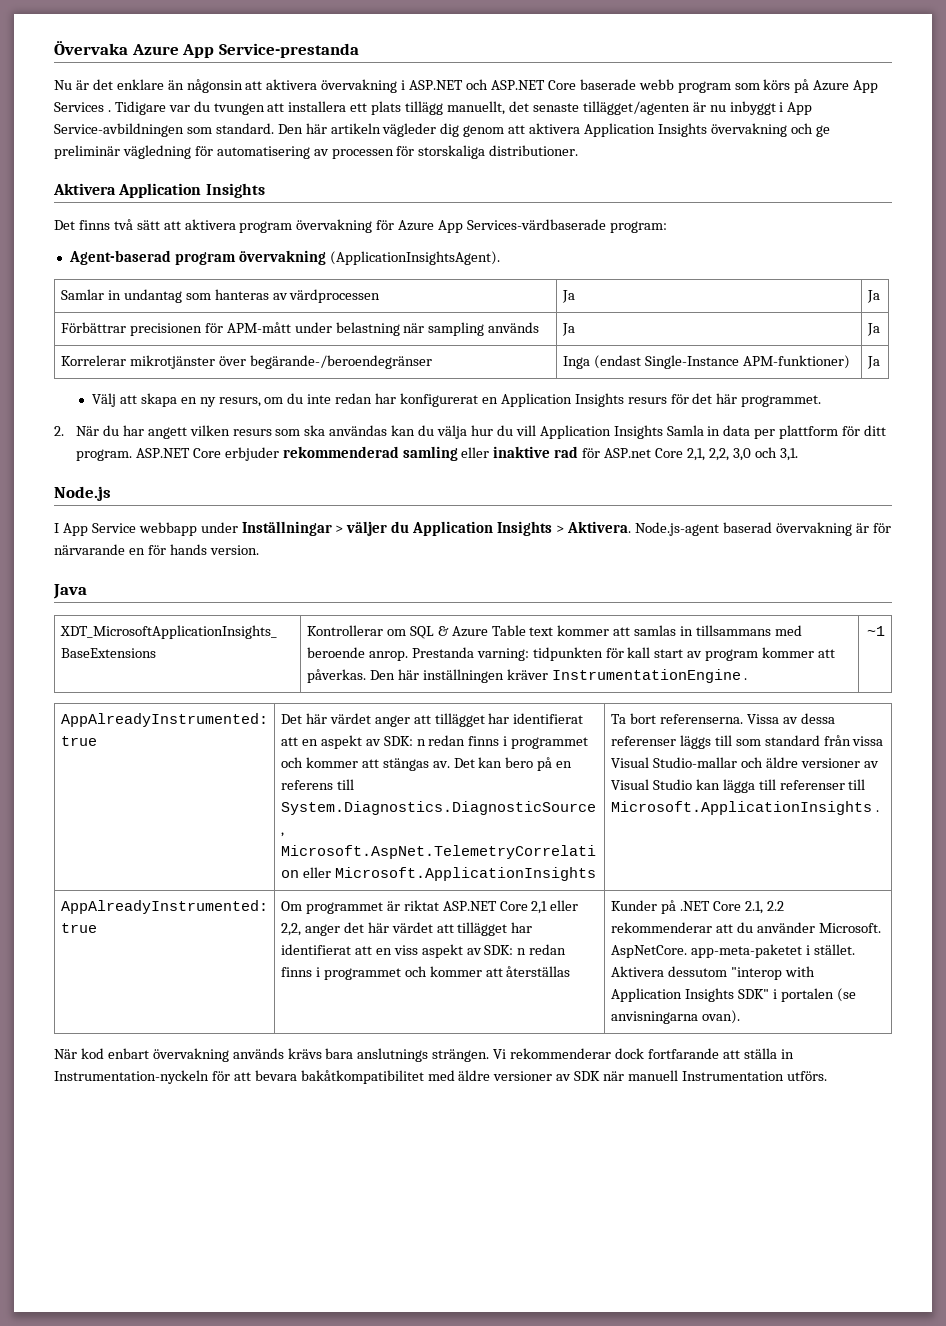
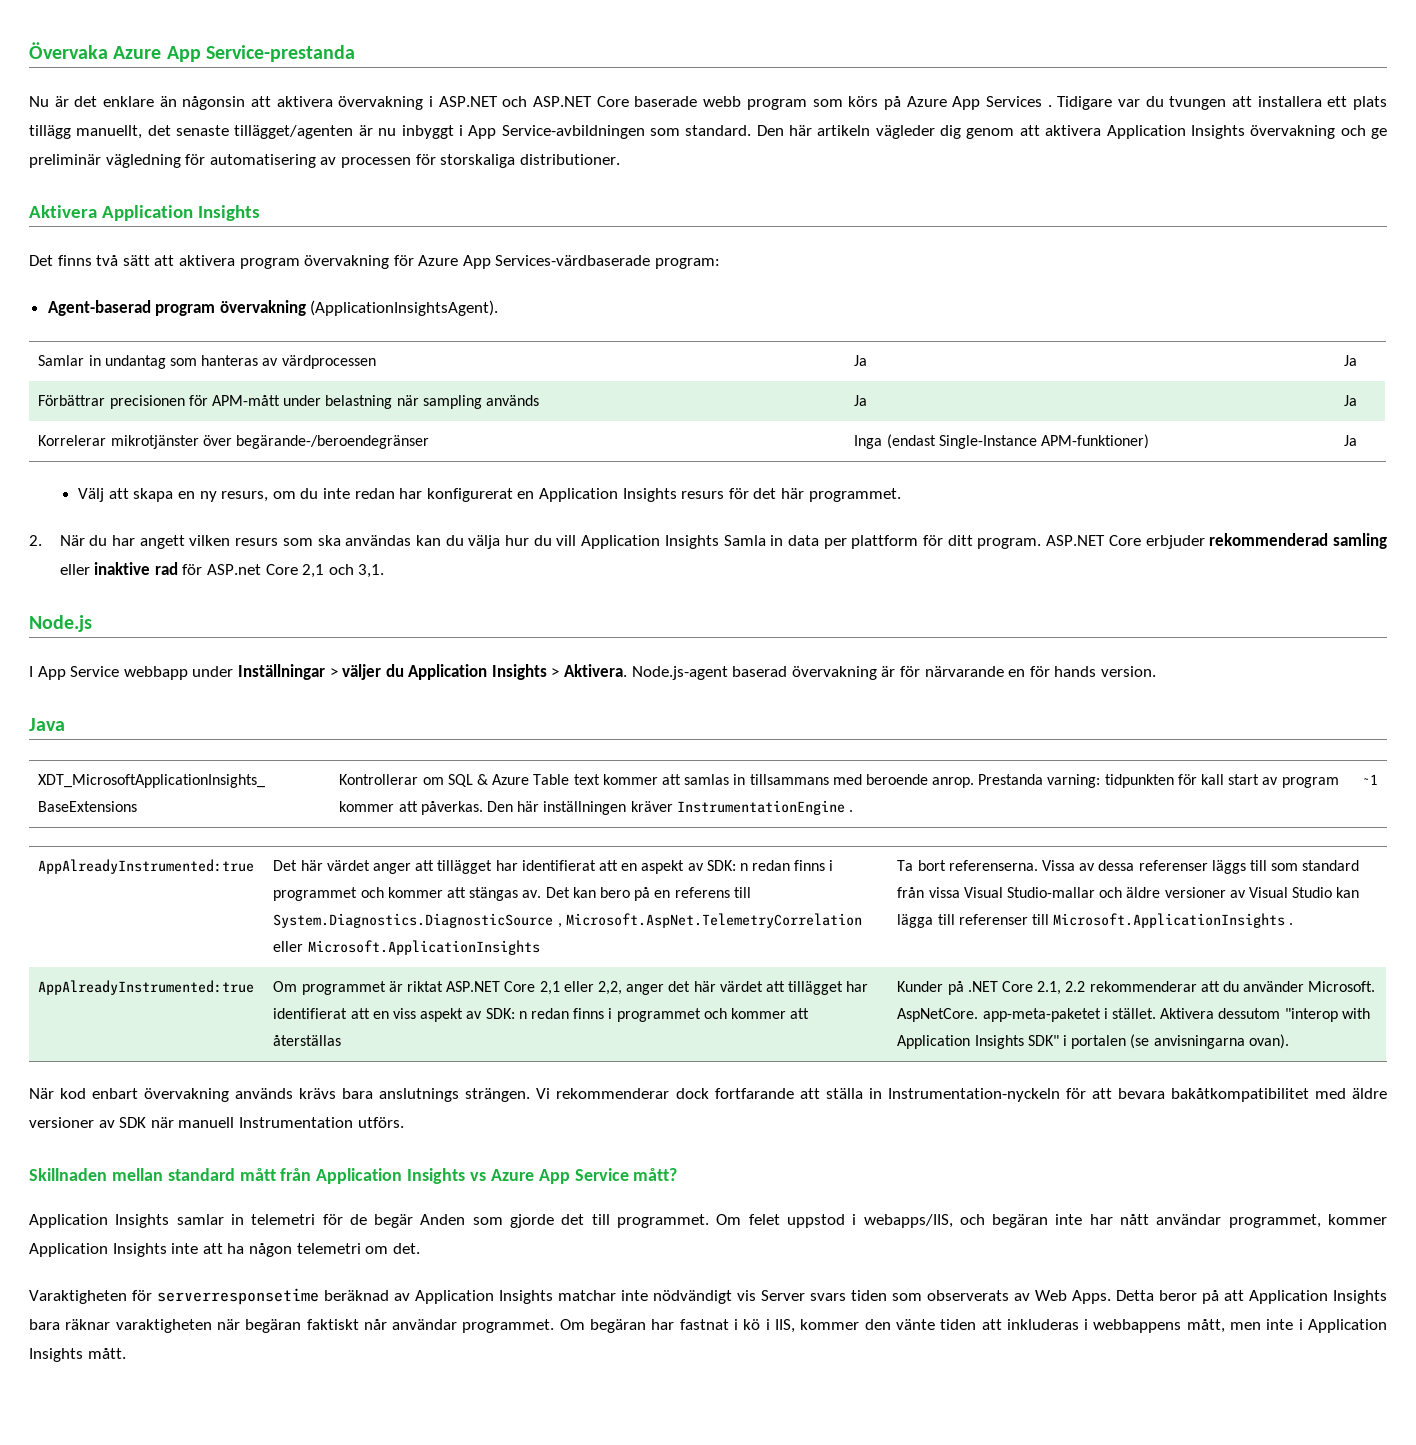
- ASP.NET Core erbjuder rekommenderad samling eller inaktive rad för ASP.net Core 2,1, 2,2, 3,0 och 3,1.
+ ASP.NET Core erbjuder rekommenderad samling eller inaktive rad för ASP.net Core 2,1 och 3,1.
+ Skillnaden mellan standard mått från Application Insights vs Azure App Service mått?
+ Application Insights samlar in telemetri för de begär Anden som gjorde det till programmet. Om felet uppstod i webapps/IIS, och begäran inte har nått användar programmet, kommer Application Insights inte att ha någon telemetri om det.
+ Varaktigheten för serverresponsetime beräknad av Application Insights matchar inte nödvändigt vis Server svars tiden som observerats av Web Apps. Detta beror på att Application Insights bara räknar varaktigheten när begäran faktiskt når användar programmet. Om begäran har fastnat i kö i IIS, kommer den vänte tiden att inkluderas i webbappens mått, men inte i Application Insights mått.

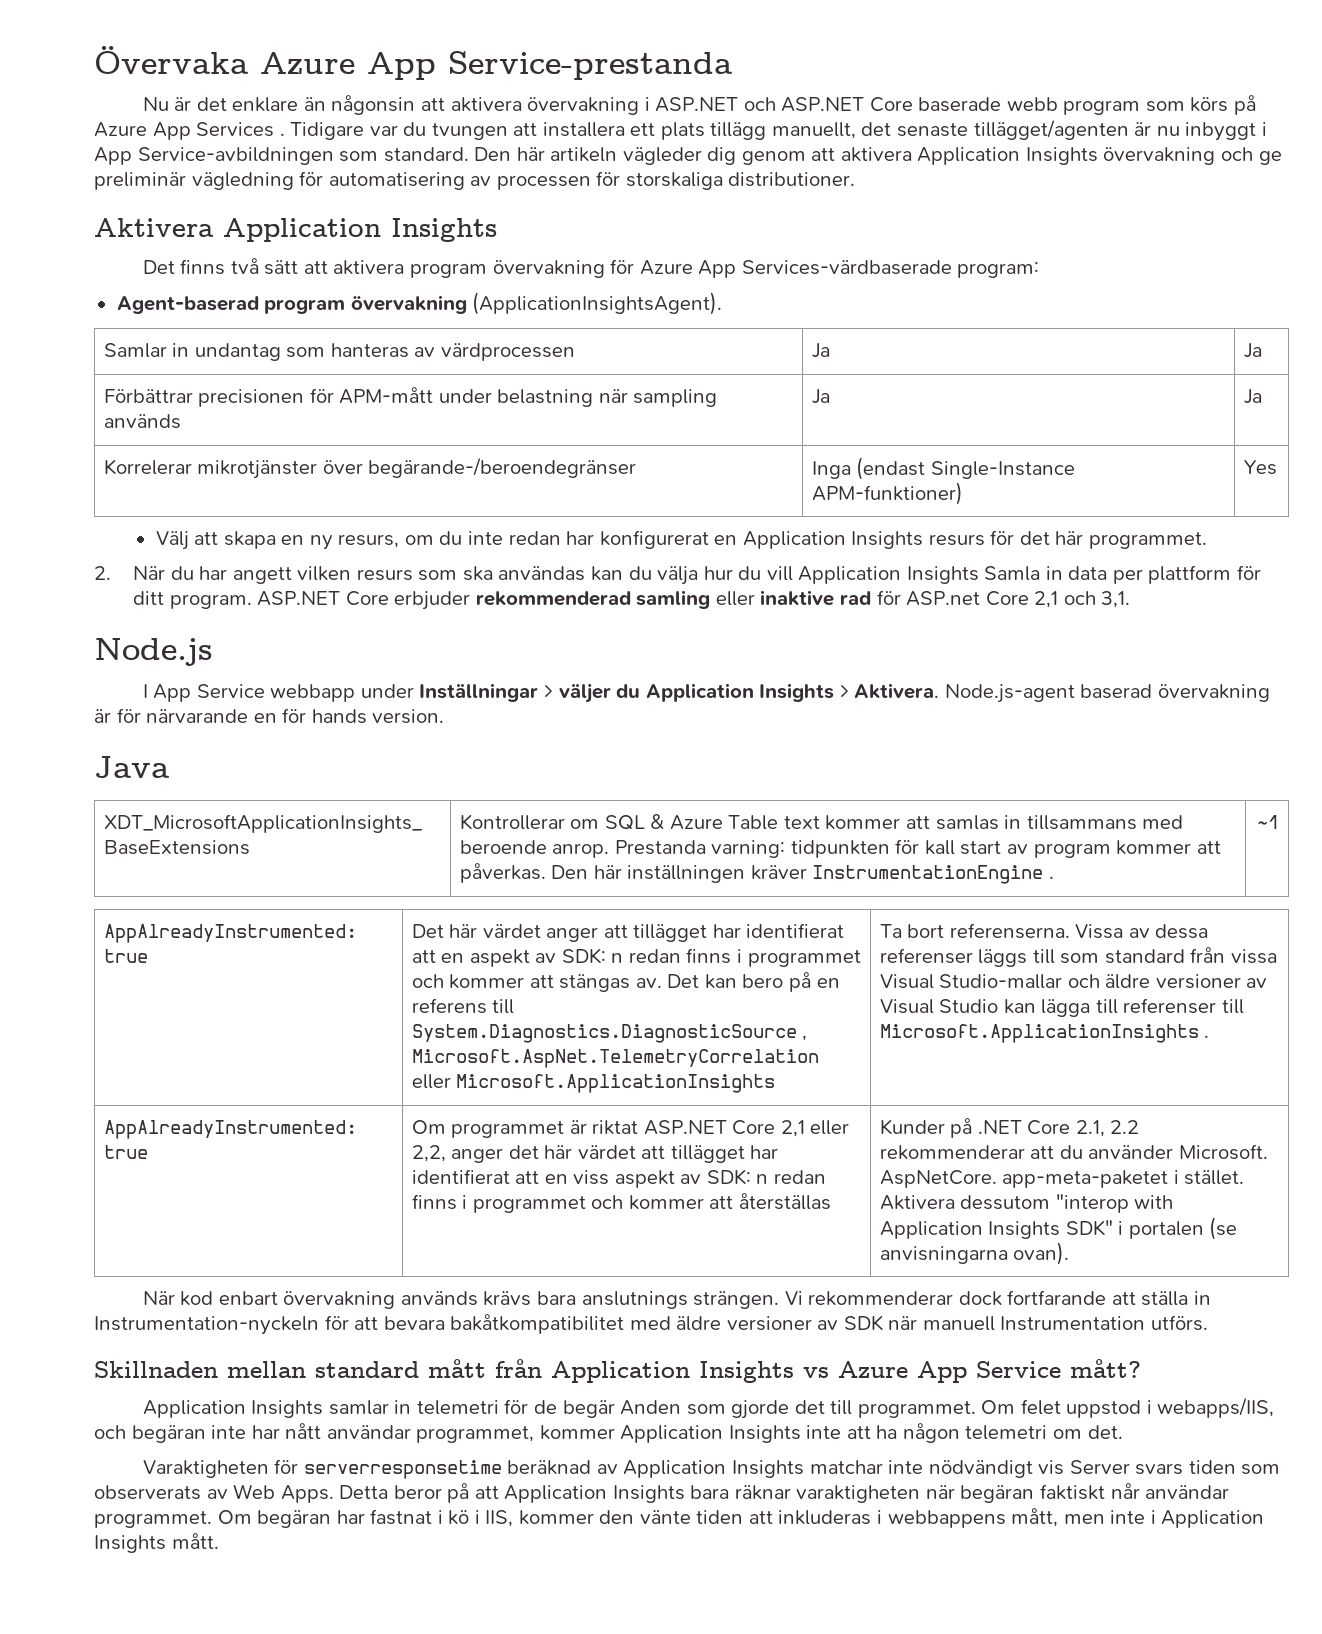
- Korrelerar mikrotjänster över begärande-/beroendegränser | Inga (endast Single-Instance APM-funktioner) | Ja
+ Korrelerar mikrotjänster över begärande-/beroendegränser | Inga (endast Single-Instance APM-funktioner) | Yes

